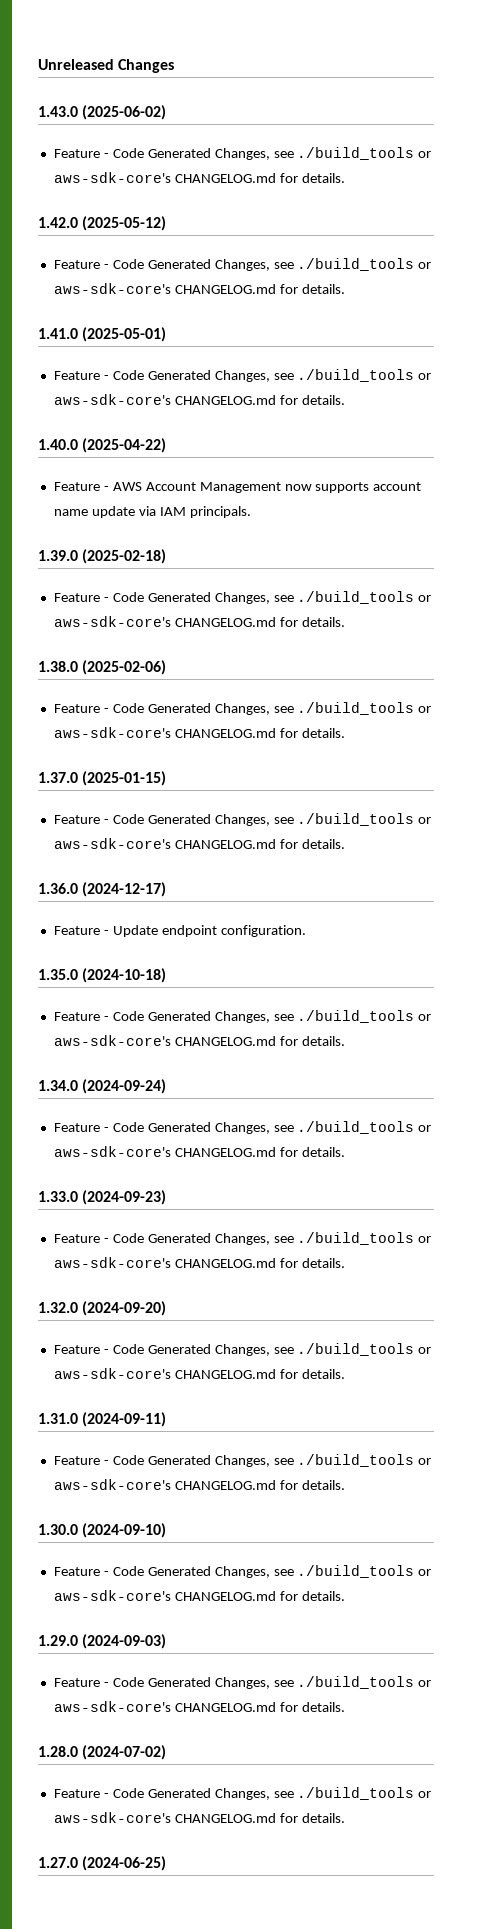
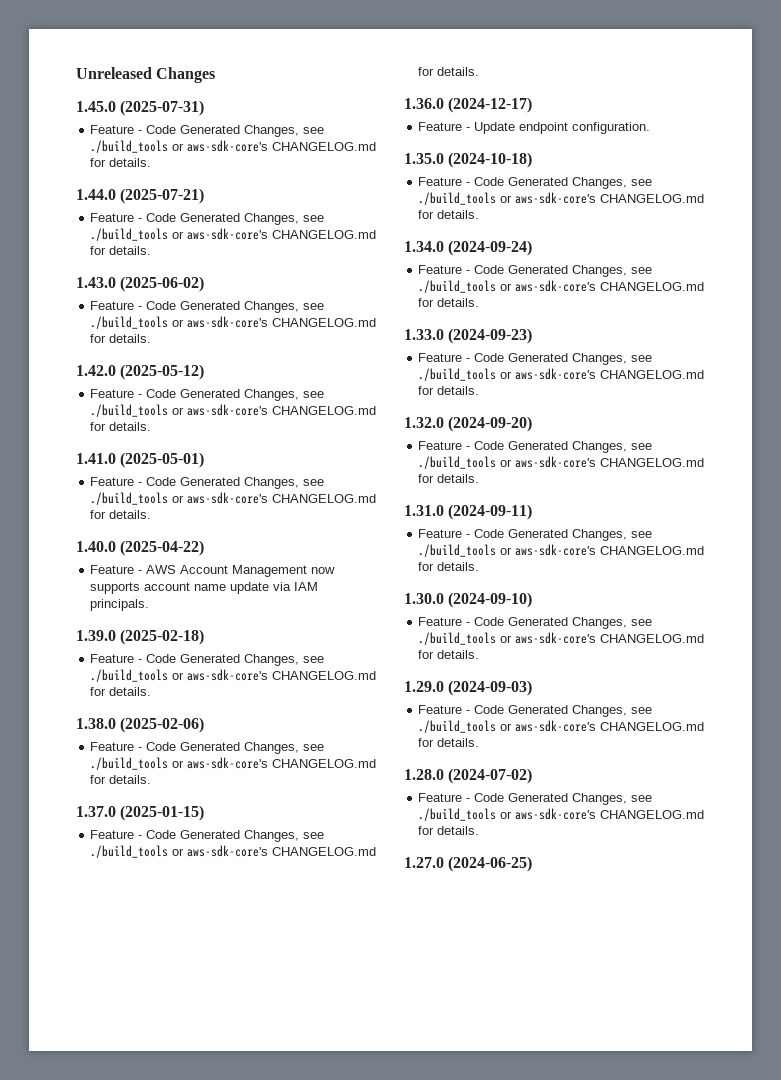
+ 1.45.0 (2025-07-31)
+ Feature - Code Generated Changes, see ./build_tools or aws-sdk-core's CHANGELOG.md for details.
+ 1.44.0 (2025-07-21)
+ Feature - Code Generated Changes, see ./build_tools or aws-sdk-core's CHANGELOG.md for details.

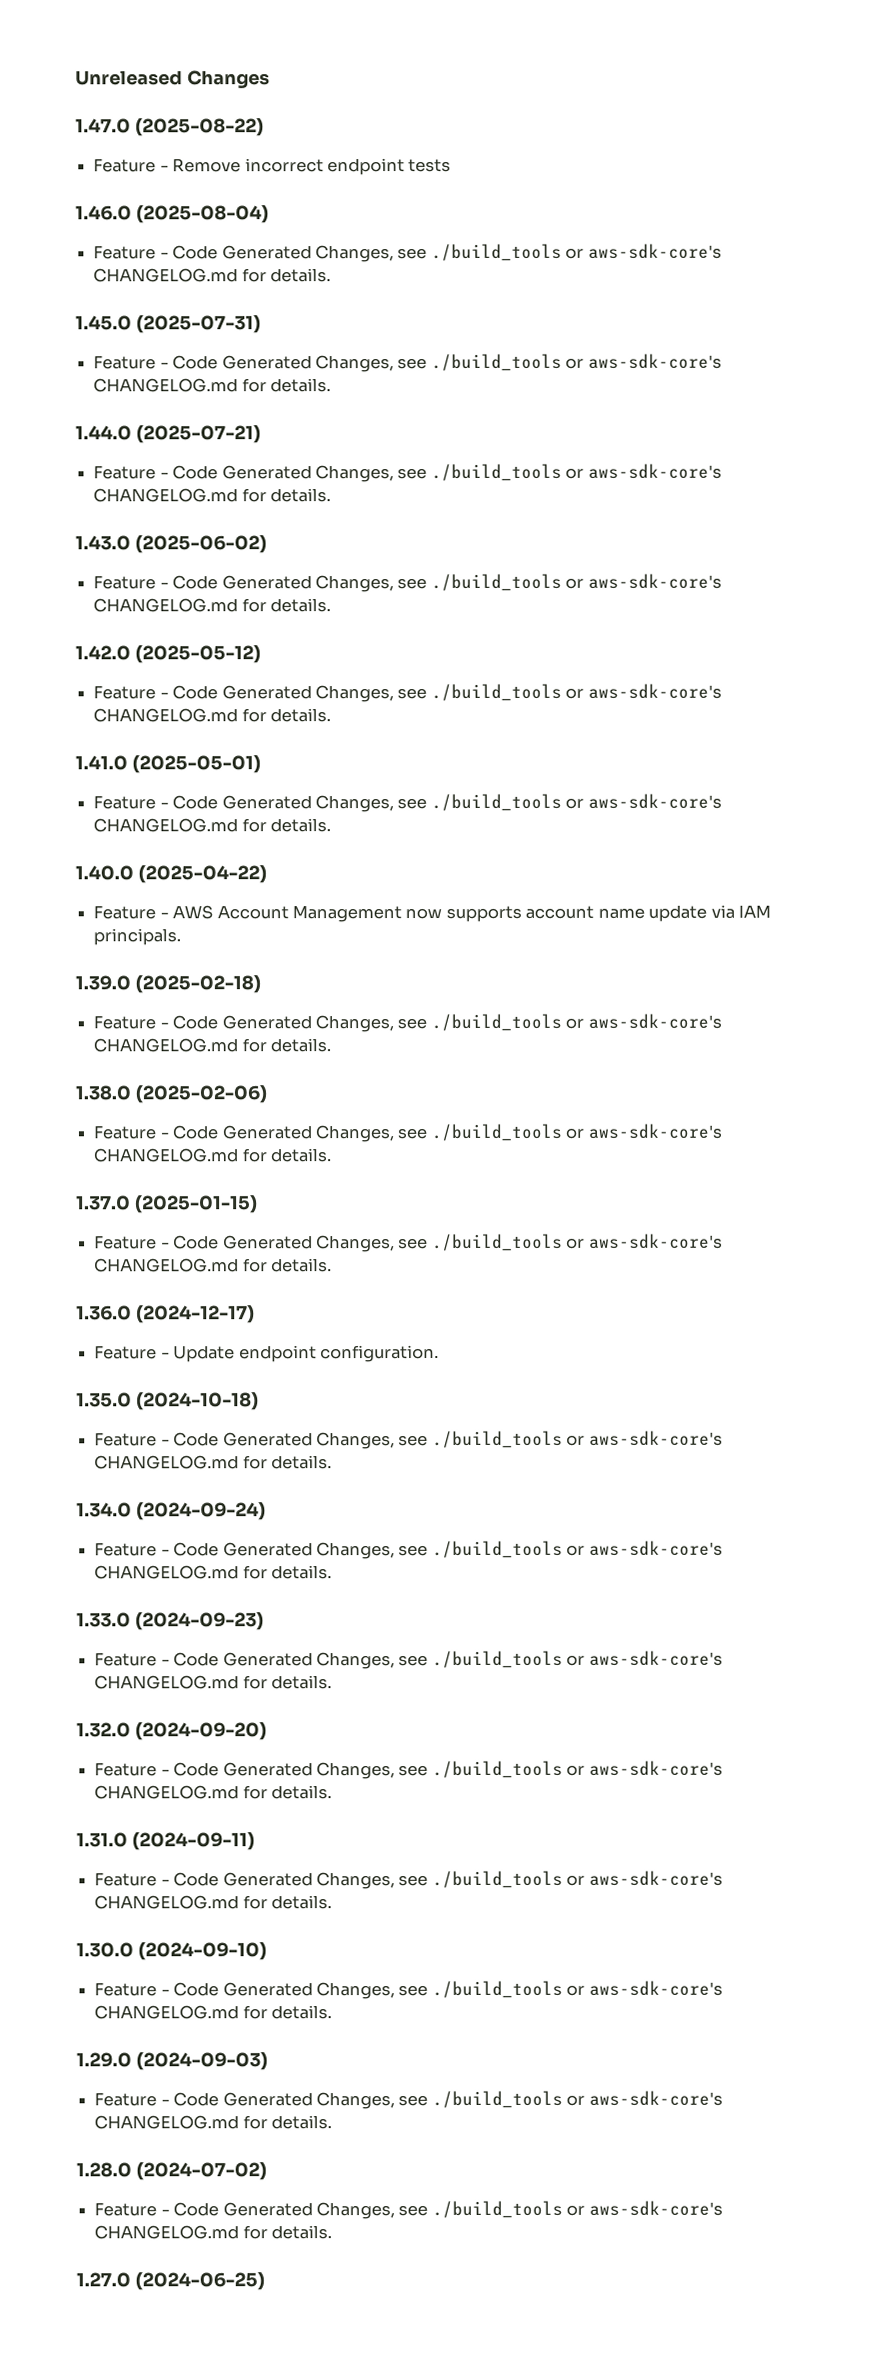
+ 1.47.0 (2025-08-22)
+ Feature - Remove incorrect endpoint tests
+ 1.46.0 (2025-08-04)
+ Feature - Code Generated Changes, see ./build_tools or aws-sdk-core's CHANGELOG.md for details.

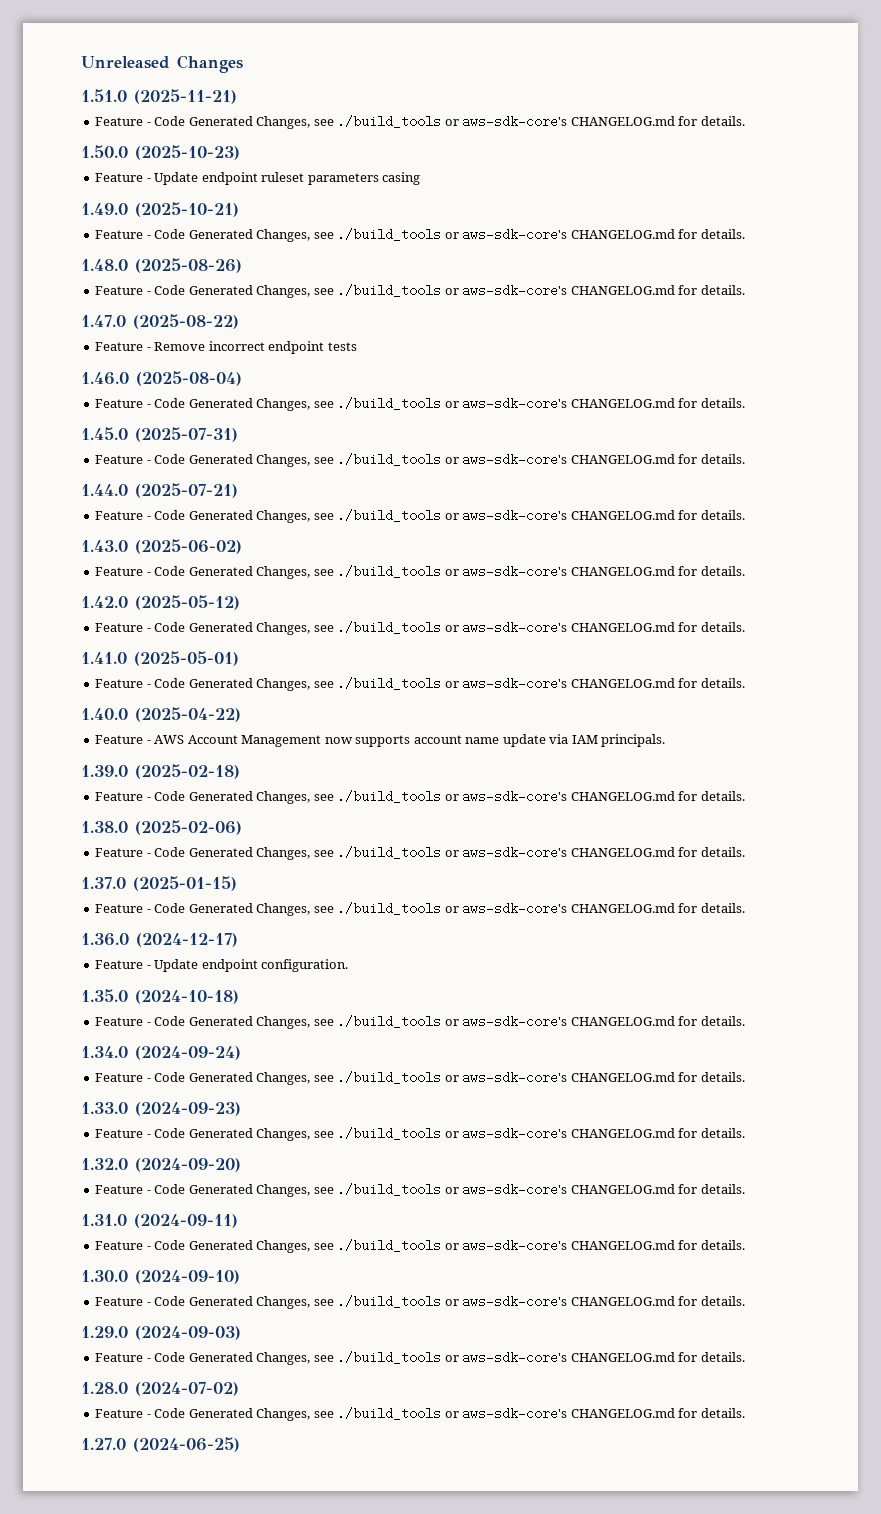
+ 1.51.0 (2025-11-21)
+ Feature - Code Generated Changes, see ./build_tools or aws-sdk-core's CHANGELOG.md for details.
+ 1.50.0 (2025-10-23)
+ Feature - Update endpoint ruleset parameters casing
+ 1.49.0 (2025-10-21)
+ Feature - Code Generated Changes, see ./build_tools or aws-sdk-core's CHANGELOG.md for details.
+ 1.48.0 (2025-08-26)
+ Feature - Code Generated Changes, see ./build_tools or aws-sdk-core's CHANGELOG.md for details.

